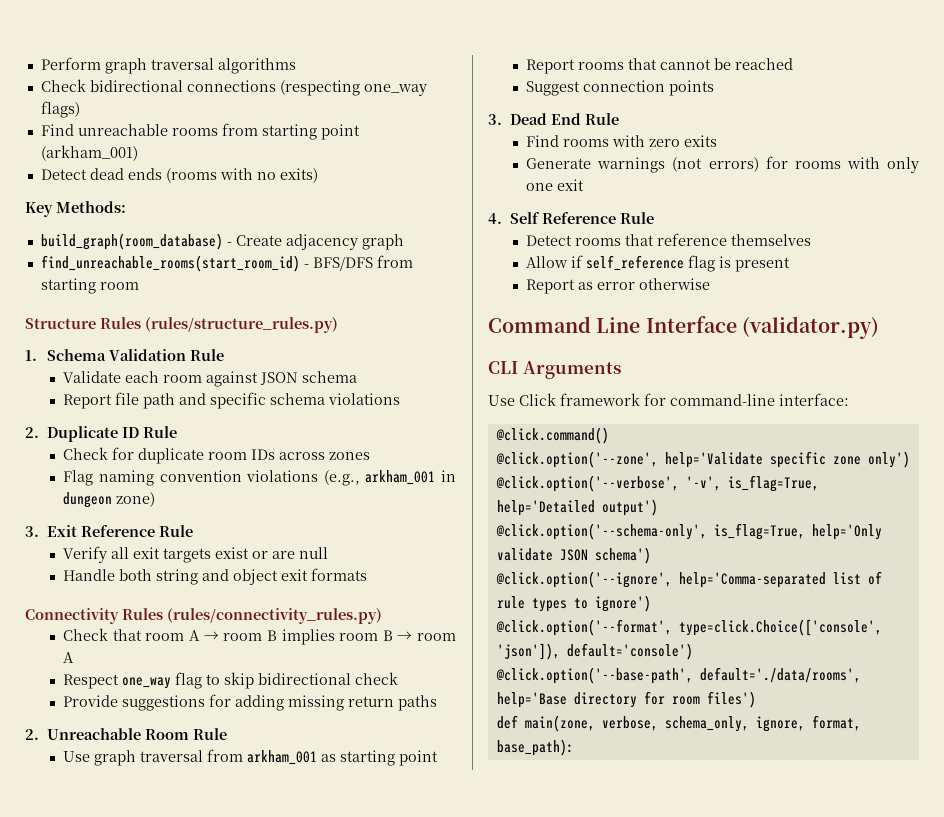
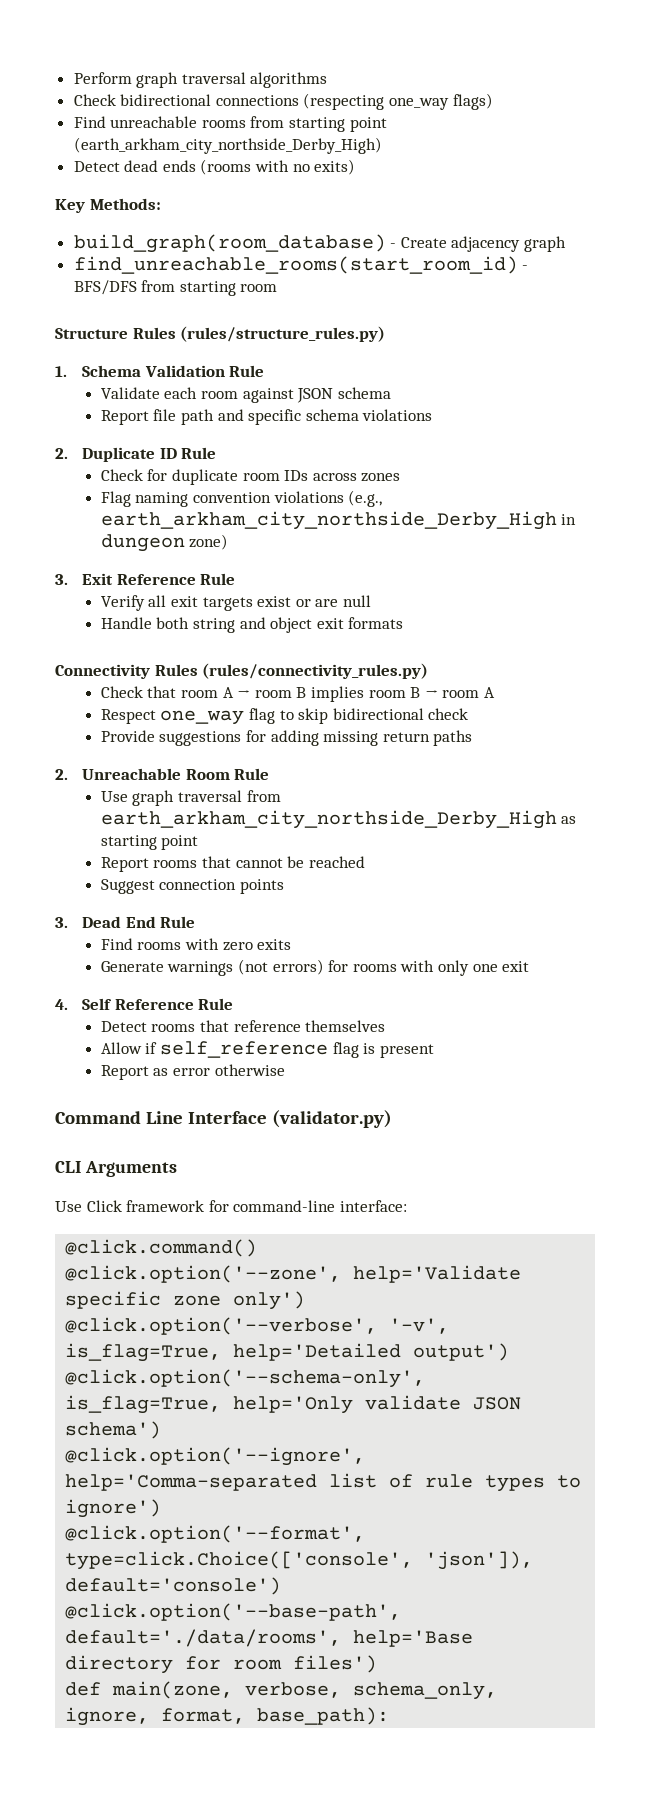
- Find unreachable rooms from starting point (arkham_001)
+ Find unreachable rooms from starting point (earth_arkham_city_northside_Derby_High)
- Flag naming convention violations (e.g., arkham_001 in dungeon zone)
+ Flag naming convention violations (e.g., earth_arkham_city_northside_Derby_High in dungeon zone)
- Use graph traversal from arkham_001 as starting point
+ Use graph traversal from earth_arkham_city_northside_Derby_High as starting point

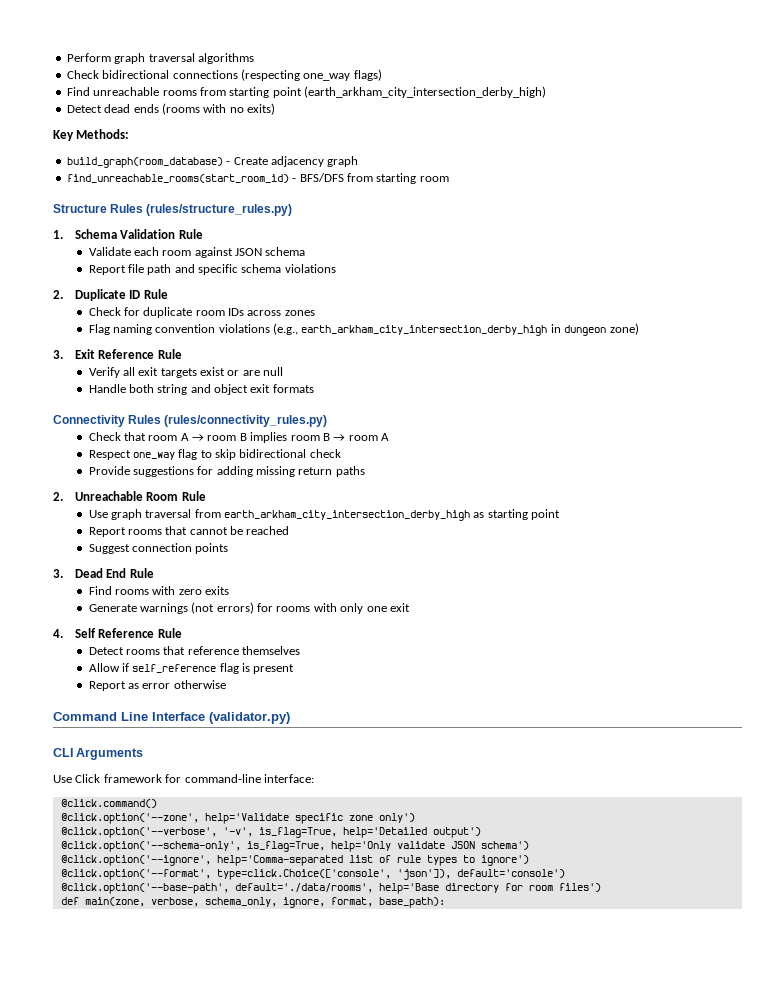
- Find unreachable rooms from starting point (earth_arkham_city_northside_Derby_High)
+ Find unreachable rooms from starting point (earth_arkham_city_intersection_derby_high)
- Flag naming convention violations (e.g., earth_arkham_city_northside_Derby_High in dungeon zone)
+ Flag naming convention violations (e.g., earth_arkham_city_intersection_derby_high in dungeon zone)
- Use graph traversal from earth_arkham_city_northside_Derby_High as starting point
+ Use graph traversal from earth_arkham_city_intersection_derby_high as starting point

